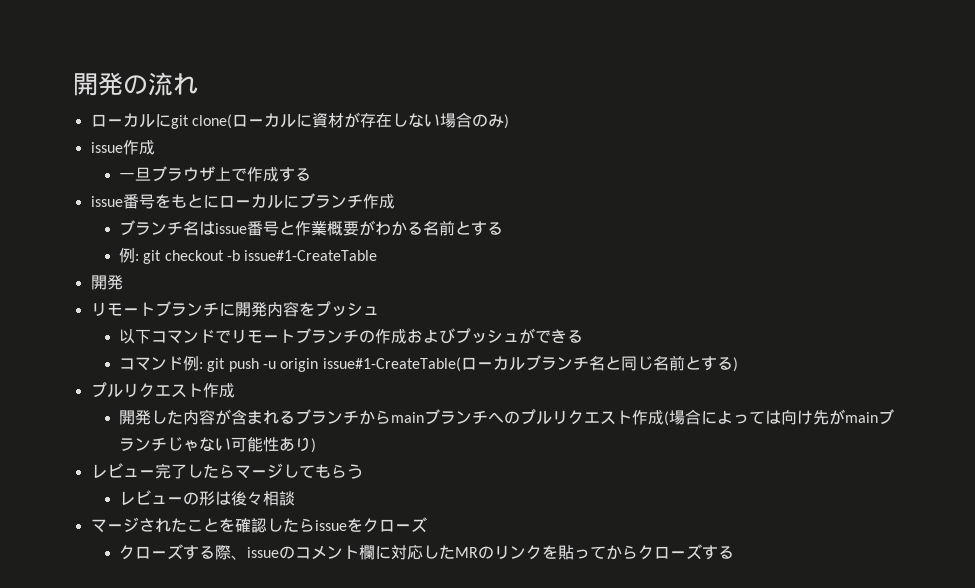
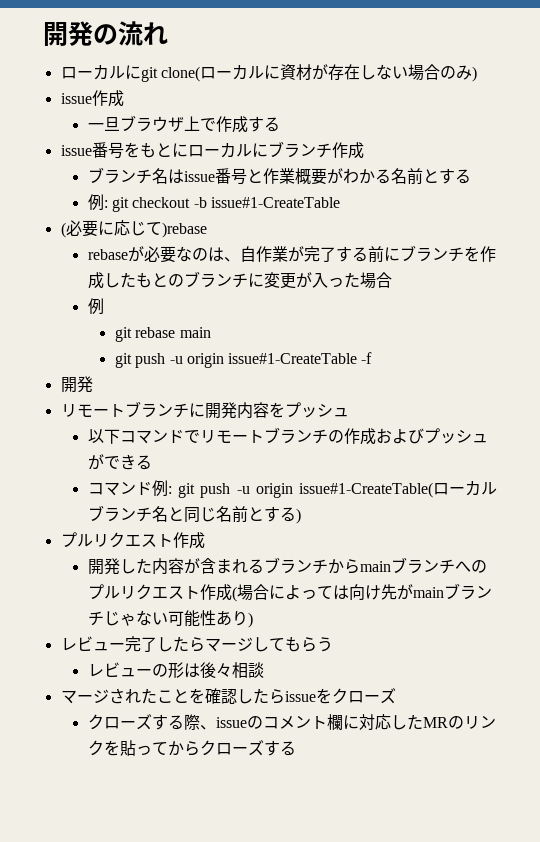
+ (必要に応じて)rebase
+ rebaseが必要なのは、自作業が完了する前にブランチを作成したもとのブランチに変更が入った場合
+ 例
+ git rebase main
+ git push -u origin issue#1-CreateTable -f

